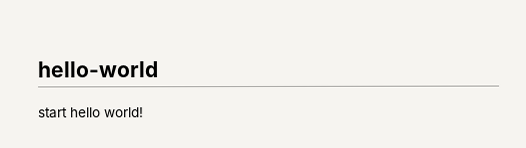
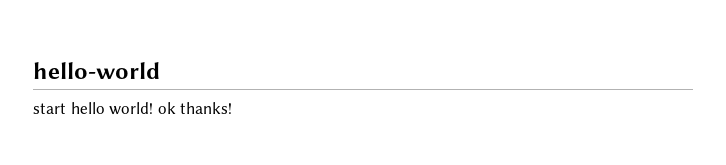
- start hello world!
+ start hello world! ok thanks!

